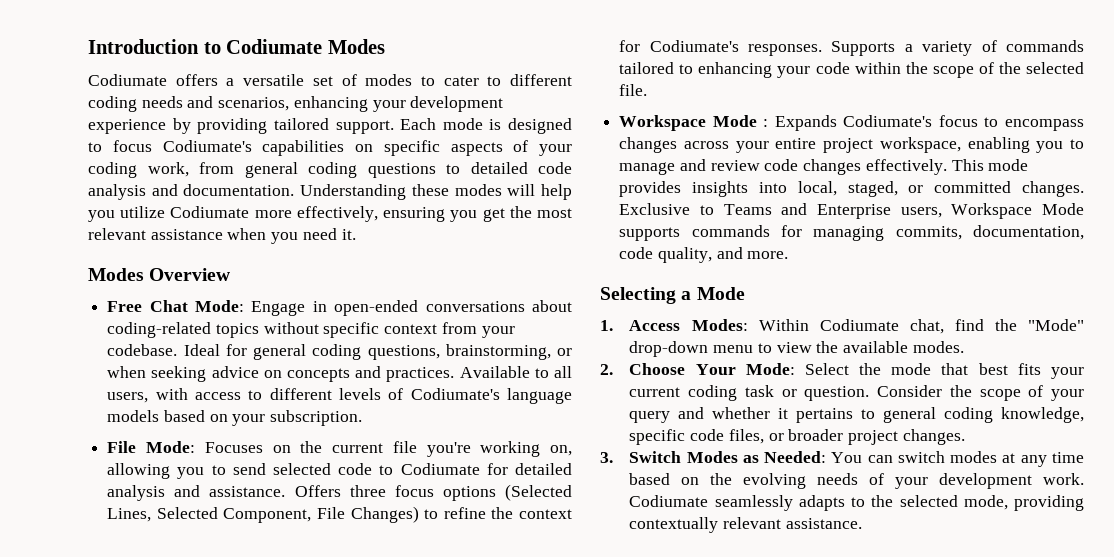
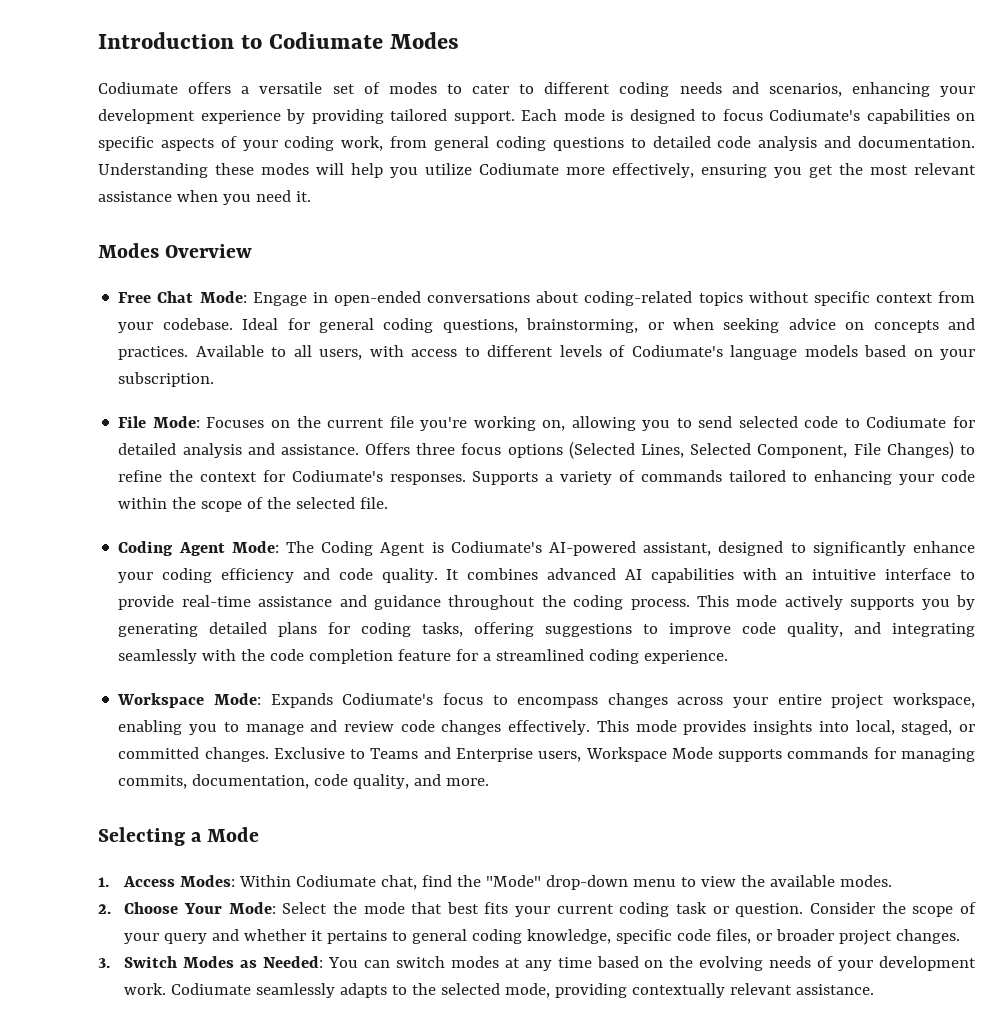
- Workspace Mode : Expands Codiumate's focus to encompass changes across your entire project workspace, enabling you to manage and review code changes effectively.
+ Coding Agent Mode: The Coding Agent is Codiumate's AI-powered assistant, designed to significantly enhance your coding efficiency and code quality. It combines advanced AI capabilities with an intuitive interface to provide real-time assistance and guidance throughout the coding process. This mode actively supports you by generating detailed plans for coding tasks, offering suggestions to improve code quality, and integrating seamlessly with the code completion feature for a streamlined coding experience.
+ Workspace Mode: Expands Codiumate's focus to encompass changes across your entire project workspace, enabling you to manage and review code changes effectively.

